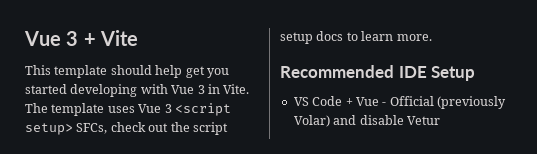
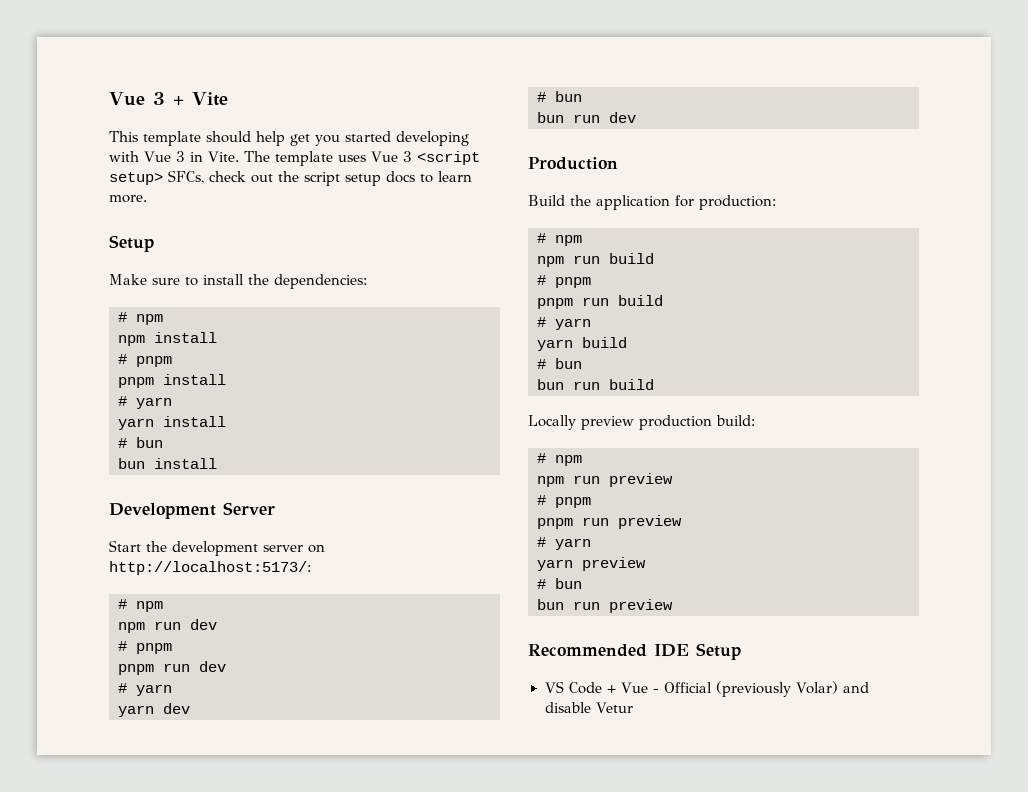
  The template uses Vue 3 <script setup> SFCs, check out the script setup docs to learn more.
+ Setup
+ Make sure to install the dependencies:
+ # npm
+ npm install
+ # pnpm
+ pnpm install
+ # yarn
+ yarn install
+ # bun
+ bun install
+ Development Server
+ Start the development server on http://localhost:5173/:
+ # npm
+ npm run dev
+ # pnpm
+ pnpm run dev
+ # yarn
+ yarn dev
+ # bun
+ bun run dev
+ Production
+ Build the application for production:
+ # npm
+ npm run build
+ # pnpm
+ pnpm run build
+ # yarn
+ yarn build
+ # bun
+ bun run build
+ Locally preview production build:
+ # npm
+ npm run preview
+ # pnpm
+ pnpm run preview
+ # yarn
+ yarn preview
+ # bun
+ bun run preview

